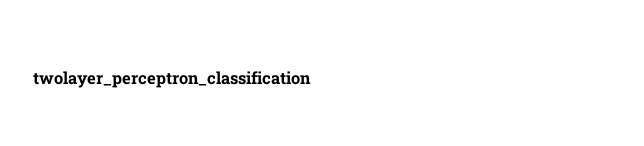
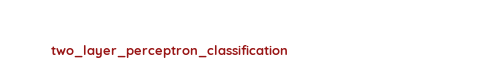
- twolayer_perceptron_classification
+ two_layer_perceptron_classification

